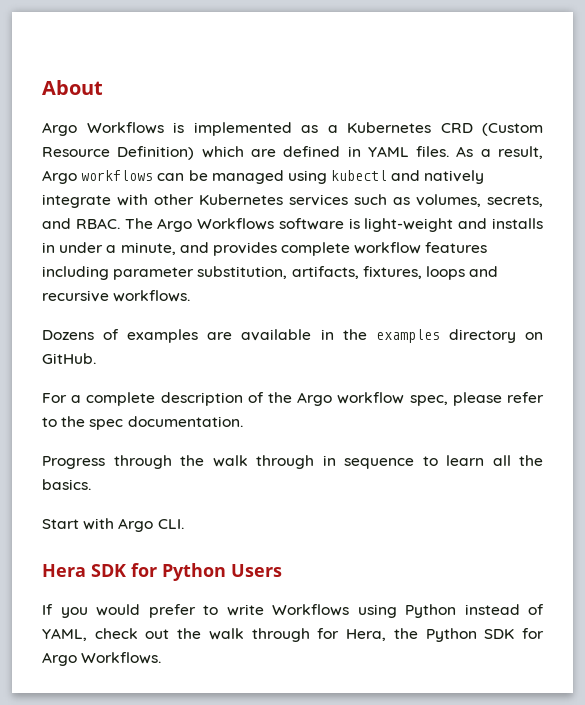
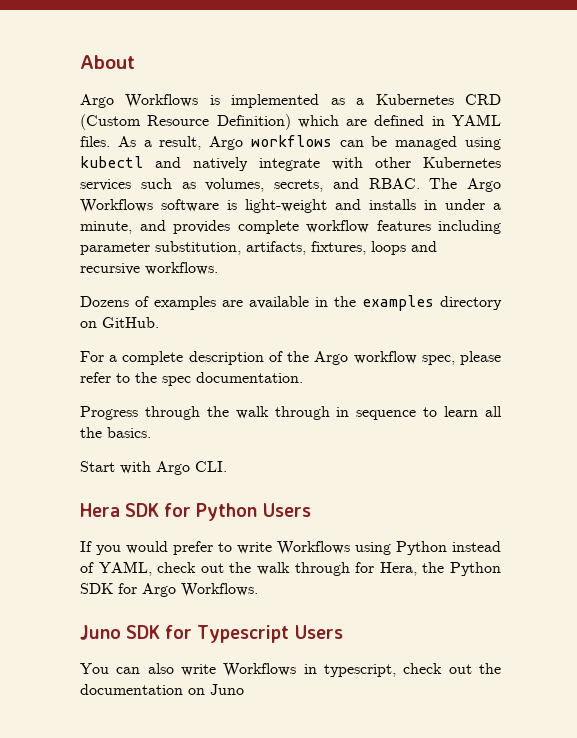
+ Juno SDK for Typescript Users
+ You can also write Workflows in typescript, check out the documentation on Juno

